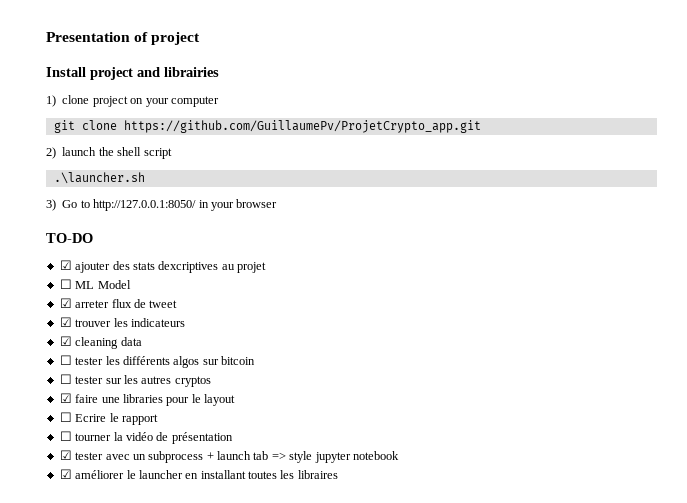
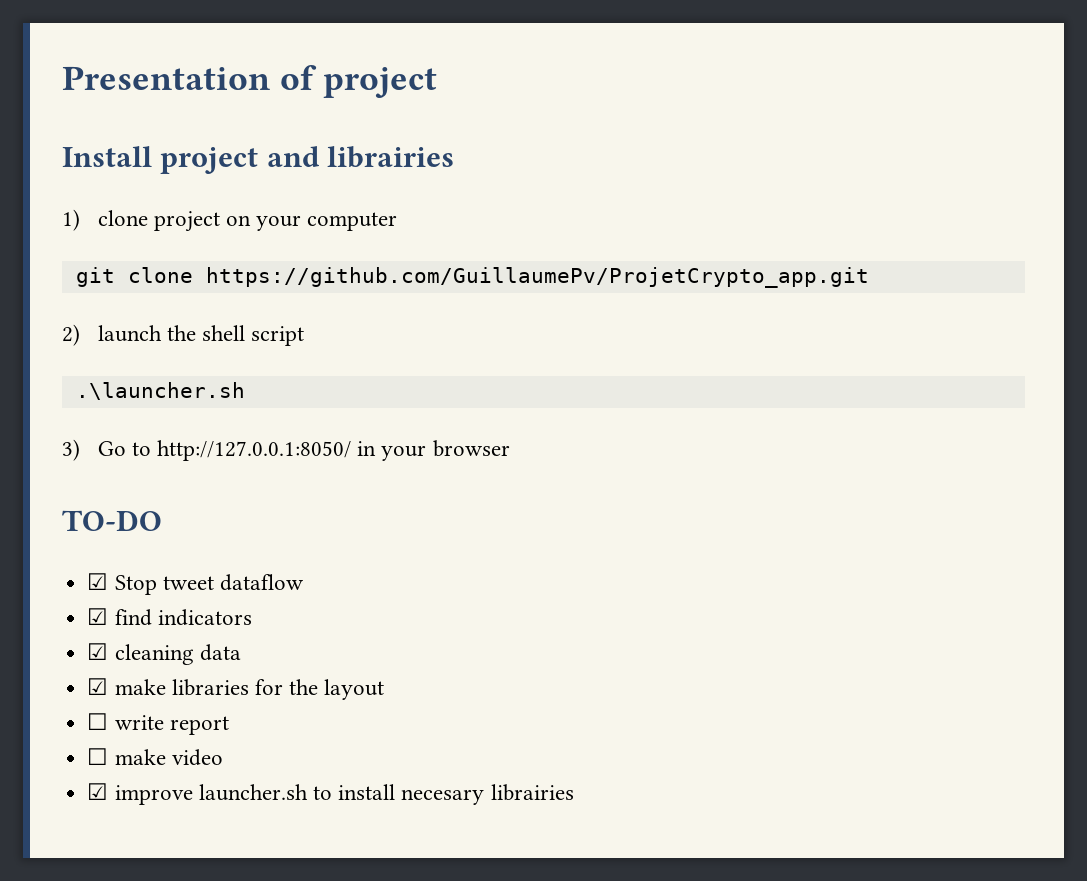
- ☑ ajouter des stats dexcriptives au projet
- ☐ ML Model
- ☑ arreter flux de tweet
- ☑ trouver les indicateurs
+ ☑ Stop tweet dataflow
+ ☑ find indicators
  ☑ cleaning data
- ☐ tester les différents algos sur bitcoin
- ☐ tester sur les autres cryptos
- ☑ faire une libraries pour le layout
- ☐ Ecrire le rapport
- ☐ tourner la vidéo de présentation
- ☑ tester avec un subprocess + launch tab => style jupyter notebook
- ☑ améliorer le launcher en installant toutes les libraires
+ ☑ make libraries for the layout
+ ☐ write report
+ ☐ make video
+ ☑ improve launcher.sh to install necesary librairies

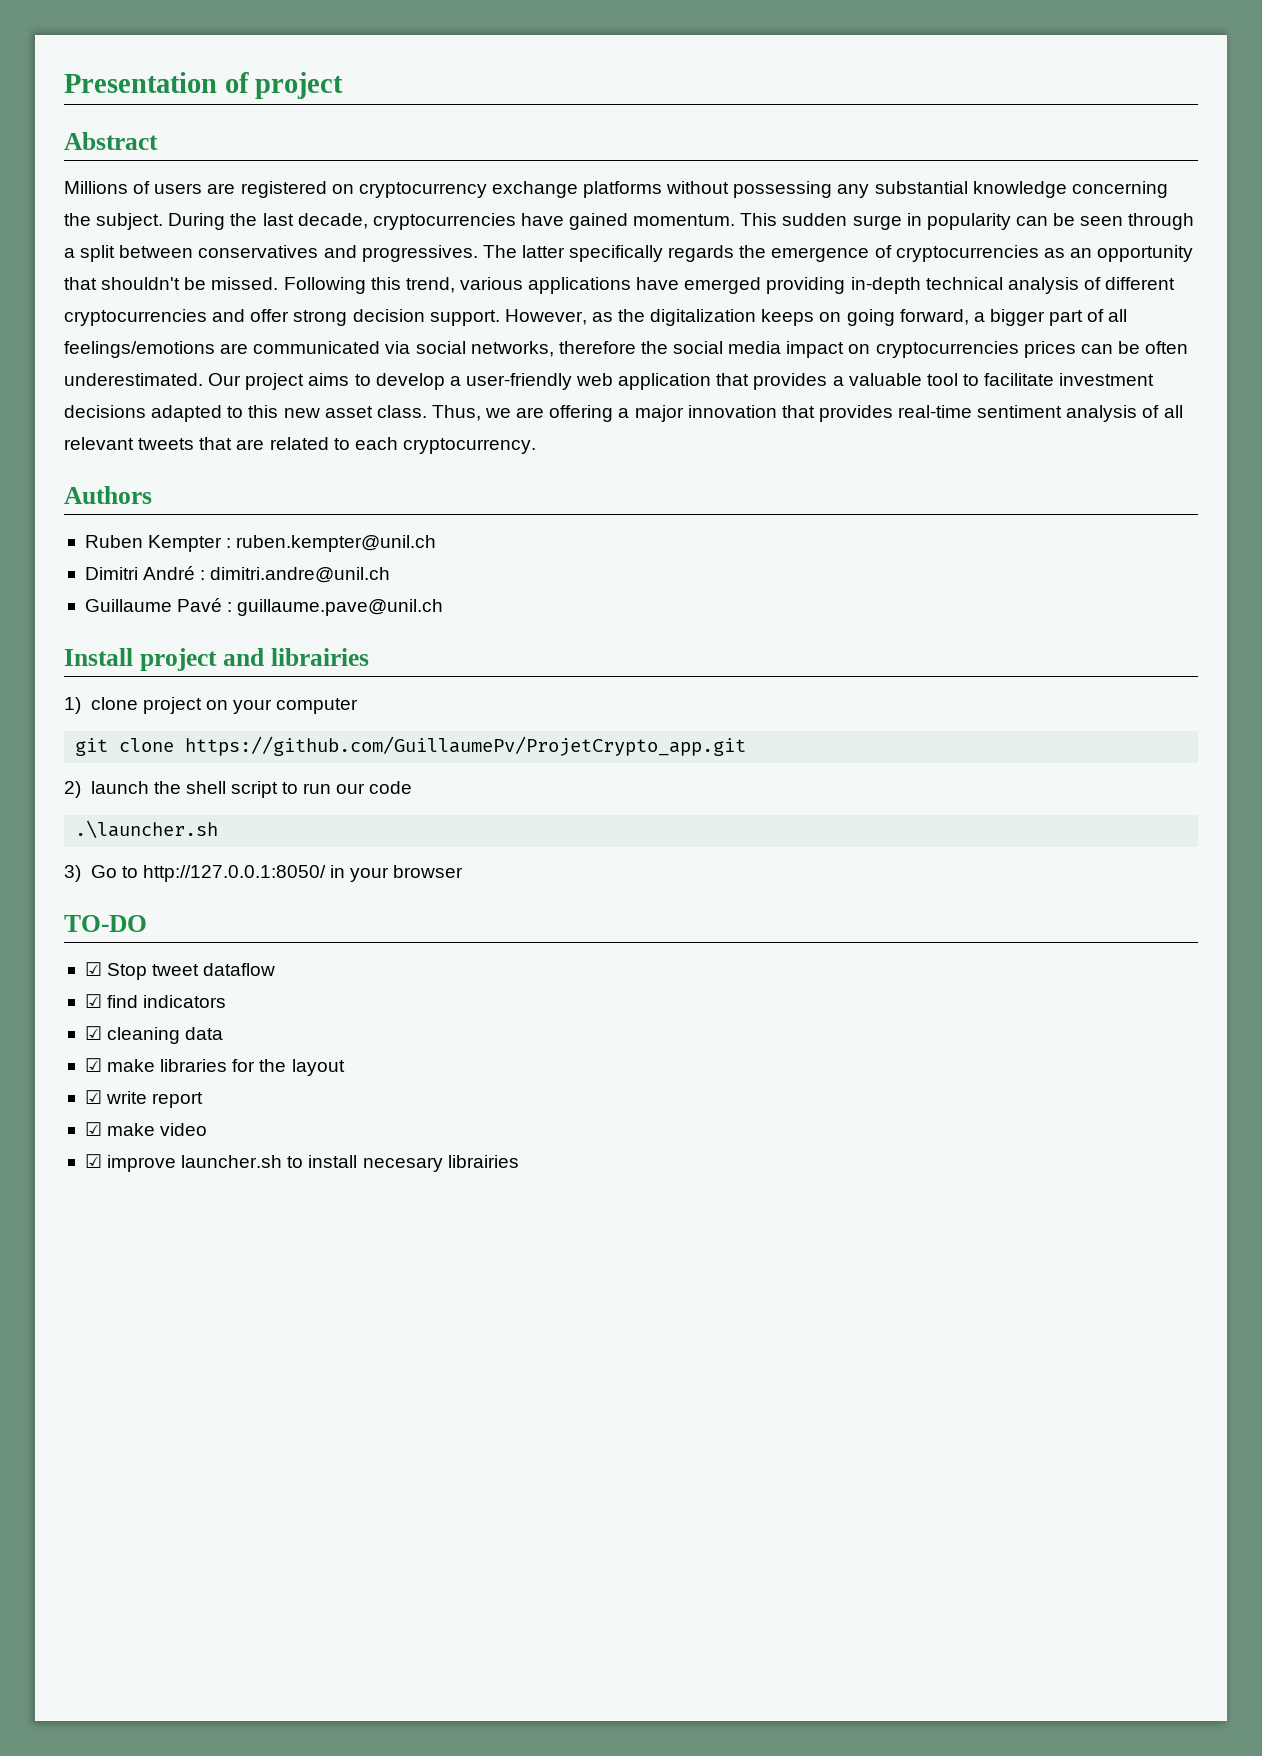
+ Abstract
+ Millions of users are registered on cryptocurrency exchange platforms without possessing any substantial knowledge concerning the subject. During the last decade, cryptocurrencies have gained momentum. This sudden surge in popularity can be seen through a split between conservatives and progressives. The latter specifically regards the emergence of cryptocurrencies as an opportunity that shouldn't be missed. Following this trend, various applications have emerged providing in-depth technical analysis of different cryptocurrencies and offer strong decision support. However, as the digitalization keeps on going forward, a bigger part of all feelings/emotions are communicated via social networks, therefore the social media impact on cryptocurrencies prices can be often underestimated. Our project aims to develop a user-friendly web application that provides a valuable tool to facilitate investment decisions adapted to this new asset class. Thus, we are offering a major innovation that provides real-time sentiment analysis of all relevant tweets that are related to each cryptocurrency.
+ Authors
+ Ruben Kempter : ruben.kempter@unil.ch
+ Dimitri André : dimitri.andre@unil.ch
+ Guillaume Pavé : guillaume.pave@unil.ch
- 2) launch the shell script
+ 2) launch the shell script to run our code
- ☐ write report
+ ☑ write report
- ☐ make video
+ ☑ make video

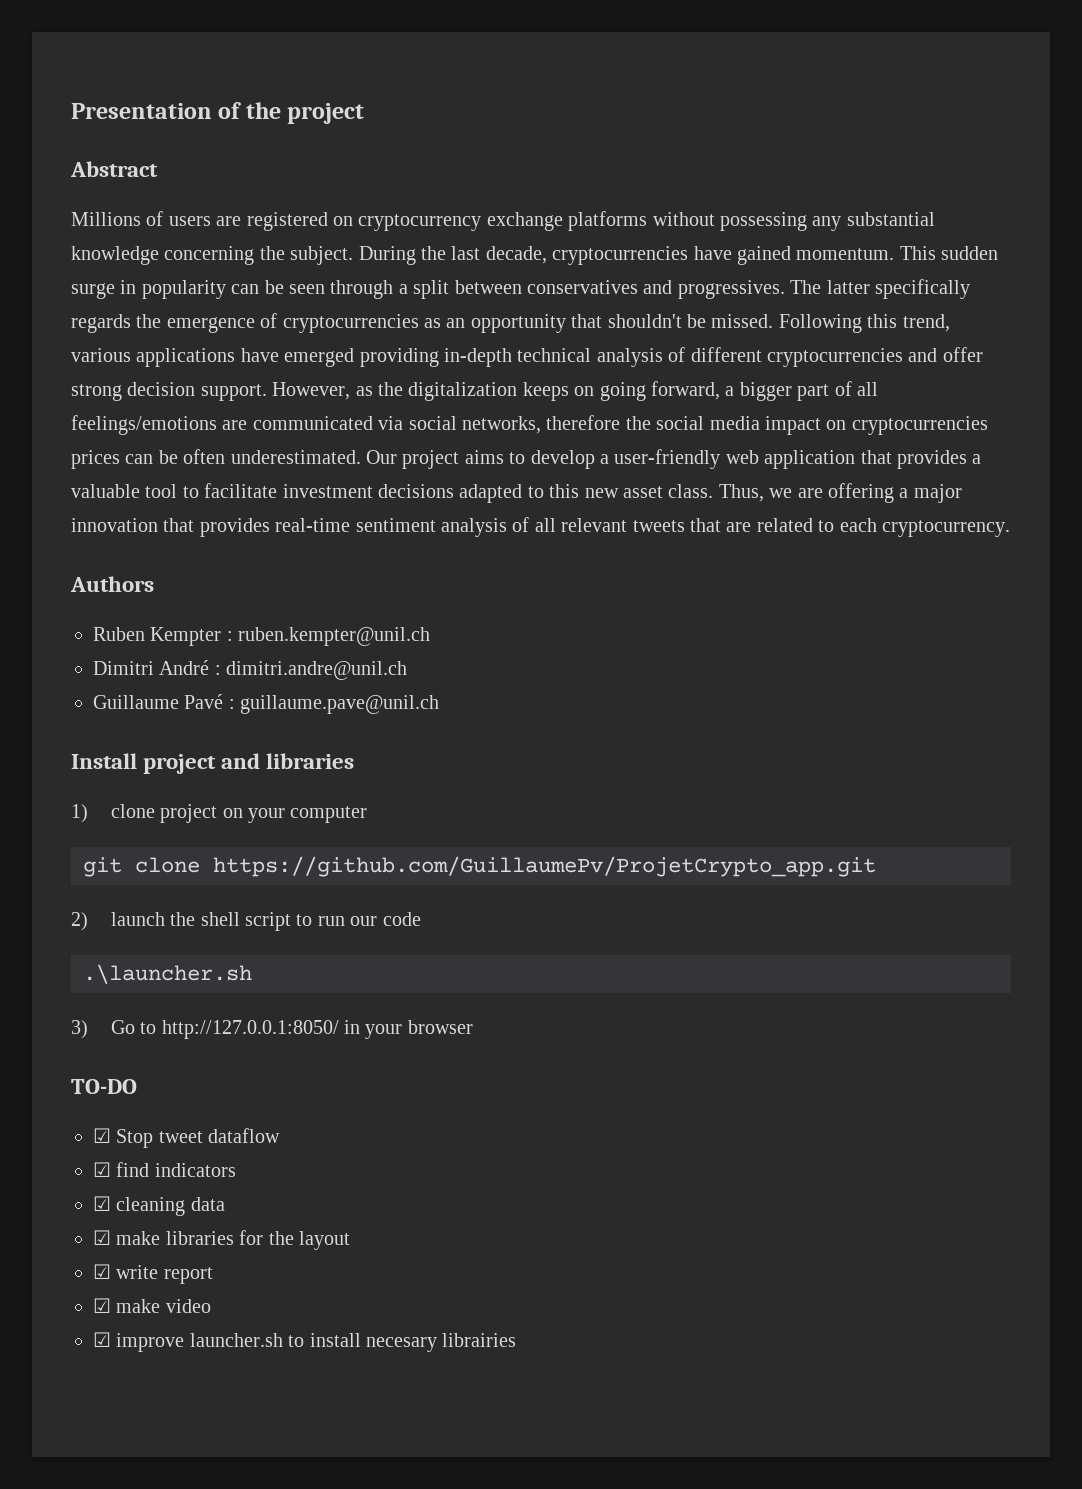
- Presentation of project
+ Presentation of the project
- Install project and librairies
+ Install project and libraries

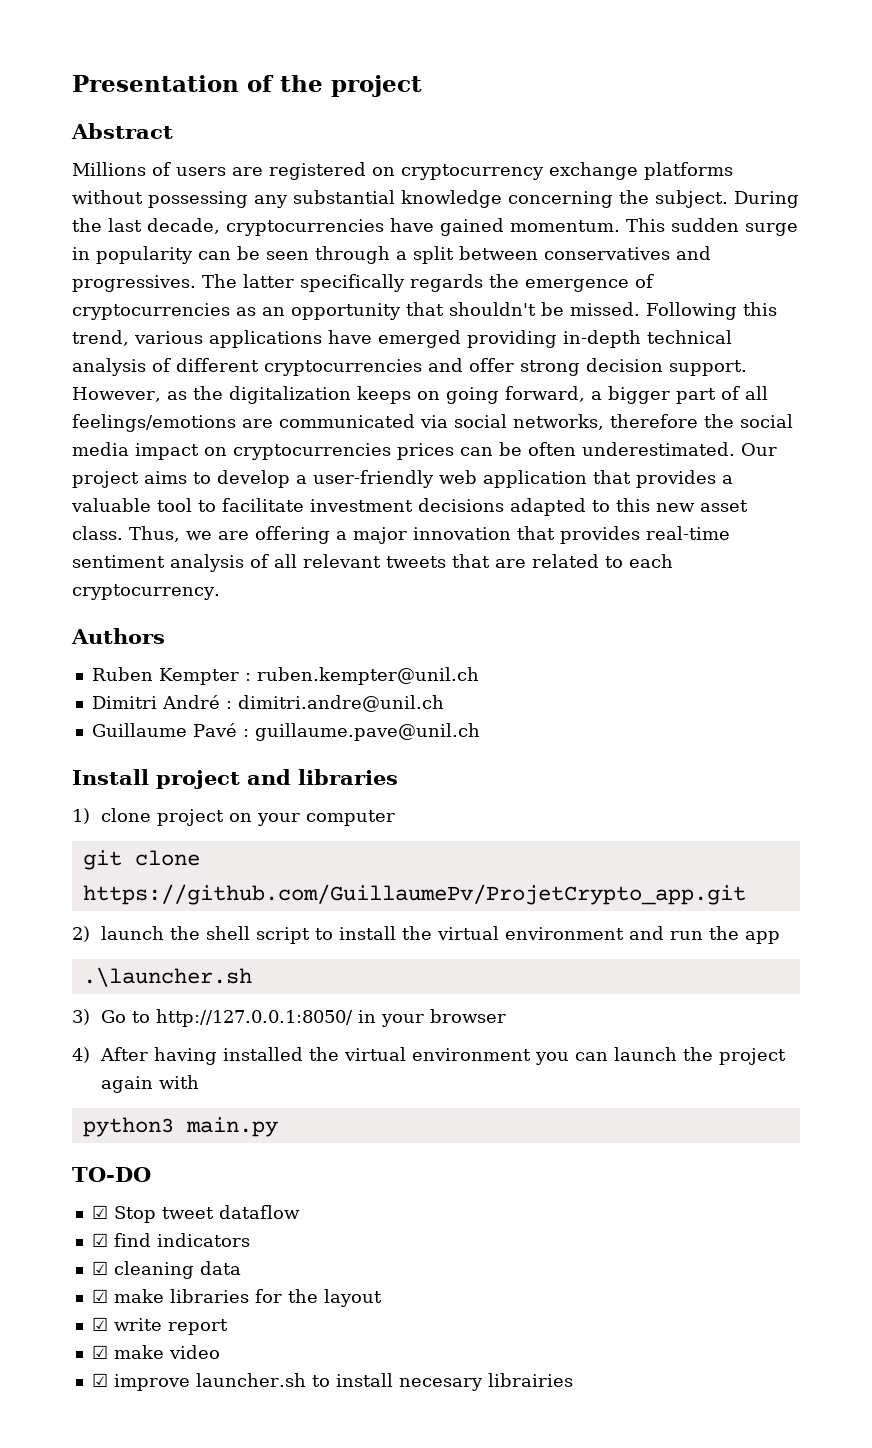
- 2) launch the shell script to run our code
+ 2) launch the shell script to install the virtual environment and run the app
+ 4) After having installed the virtual environment you can launch the project again with
+ python3 main.py

